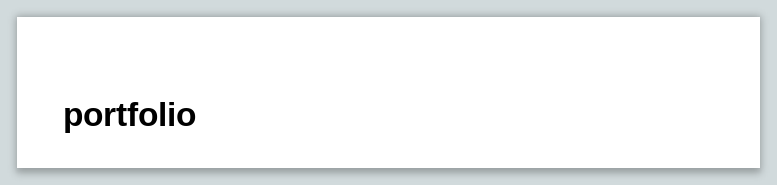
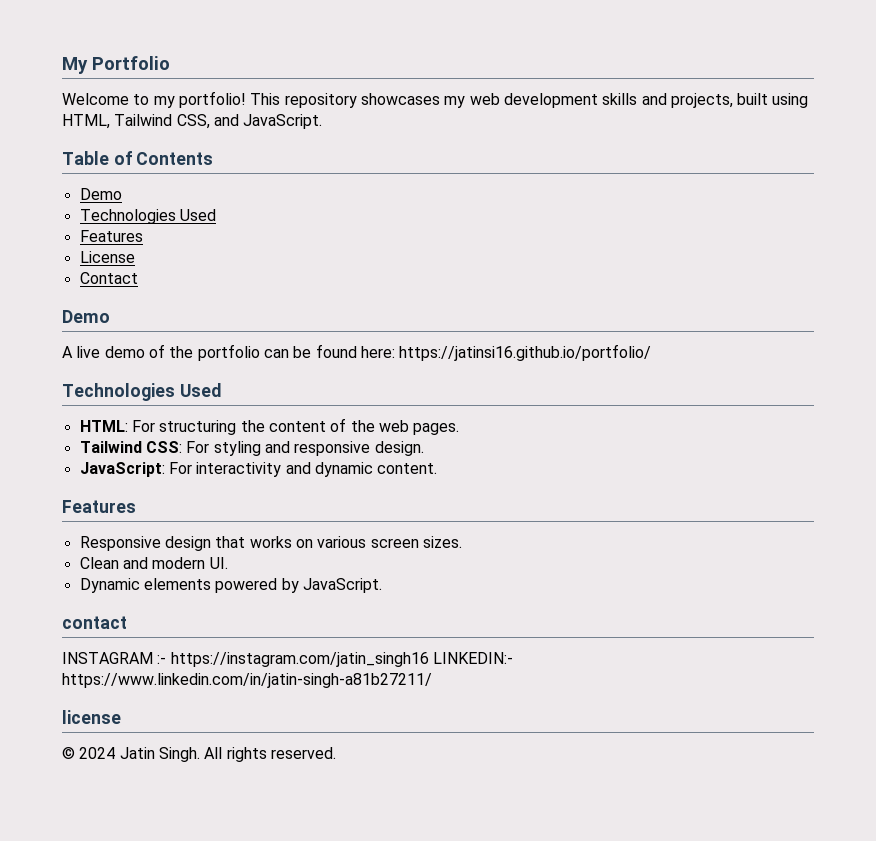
- portfolio
+ My Portfolio
+ Welcome to my portfolio! This repository showcases my web development skills and projects, built using HTML, Tailwind CSS, and JavaScript.
+ Table of Contents
+ Demo
+ Technologies Used
+ Features
+ License
+ Contact
+ Demo
+ A live demo of the portfolio can be found here: https://jatinsi16.github.io/portfolio/
+ Technologies Used
+ HTML: For structuring the content of the web pages.
+ Tailwind CSS: For styling and responsive design.
+ JavaScript: For interactivity and dynamic content.
+ Features
+ Responsive design that works on various screen sizes.
+ Clean and modern UI.
+ Dynamic elements powered by JavaScript.
+ contact
+ INSTAGRAM :- https://instagram.com/jatin_singh16 LINKEDIN:- https://www.linkedin.com/in/jatin-singh-a81b27211/
+ license
+ © 2024 Jatin Singh. All rights reserved.

